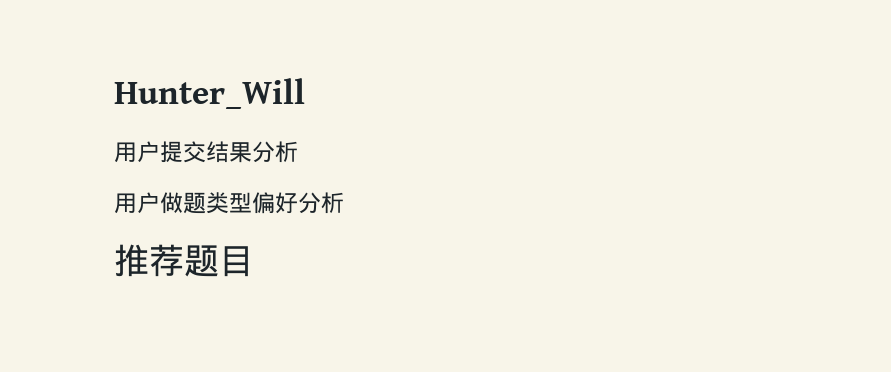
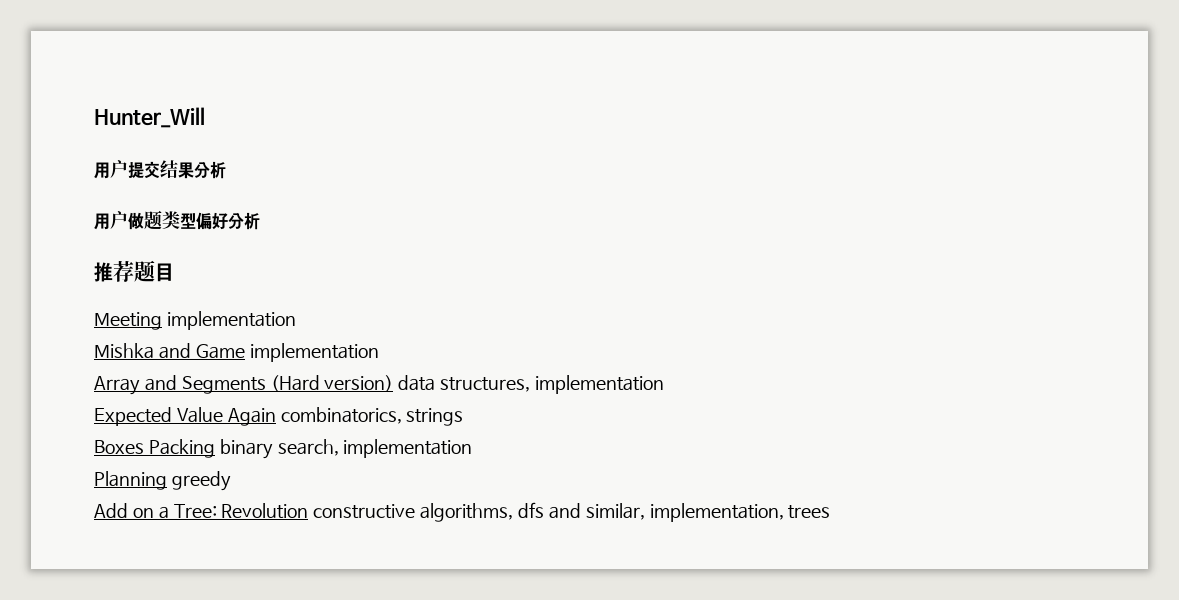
+ Meeting implementation
+ Mishka and Game implementation
+ Array and Segments (Hard version) data structures, implementation
+ Expected Value Again combinatorics, strings
+ Boxes Packing binary search, implementation
+ Planning greedy
+ Add on a Tree: Revolution constructive algorithms, dfs and similar, implementation, trees

